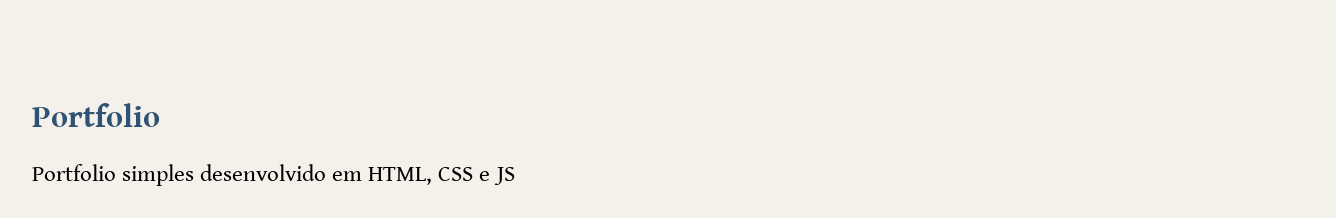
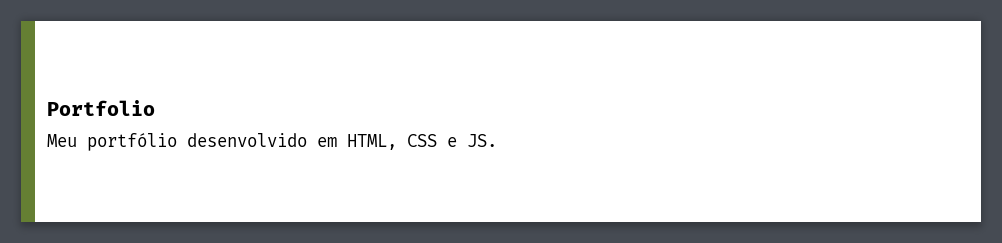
- Portfolio simples desenvolvido em HTML, CSS e JS
+ Meu portfólio desenvolvido em HTML, CSS e JS.

